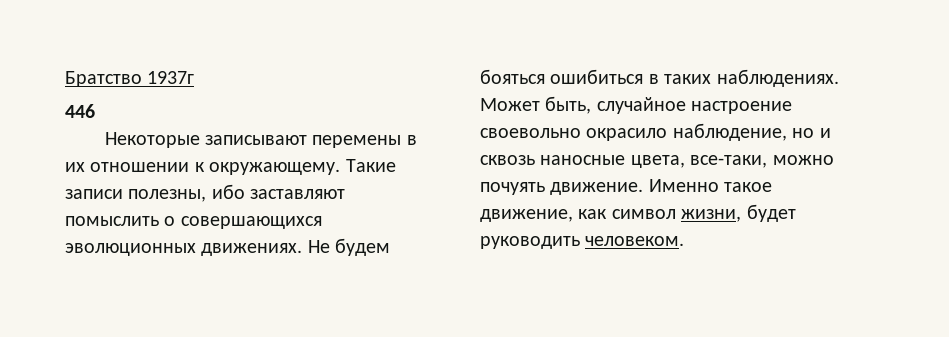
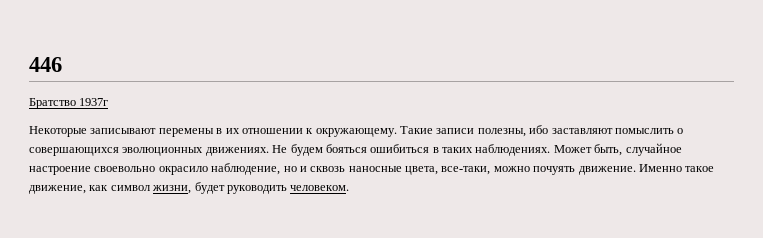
+ 446
- 446

